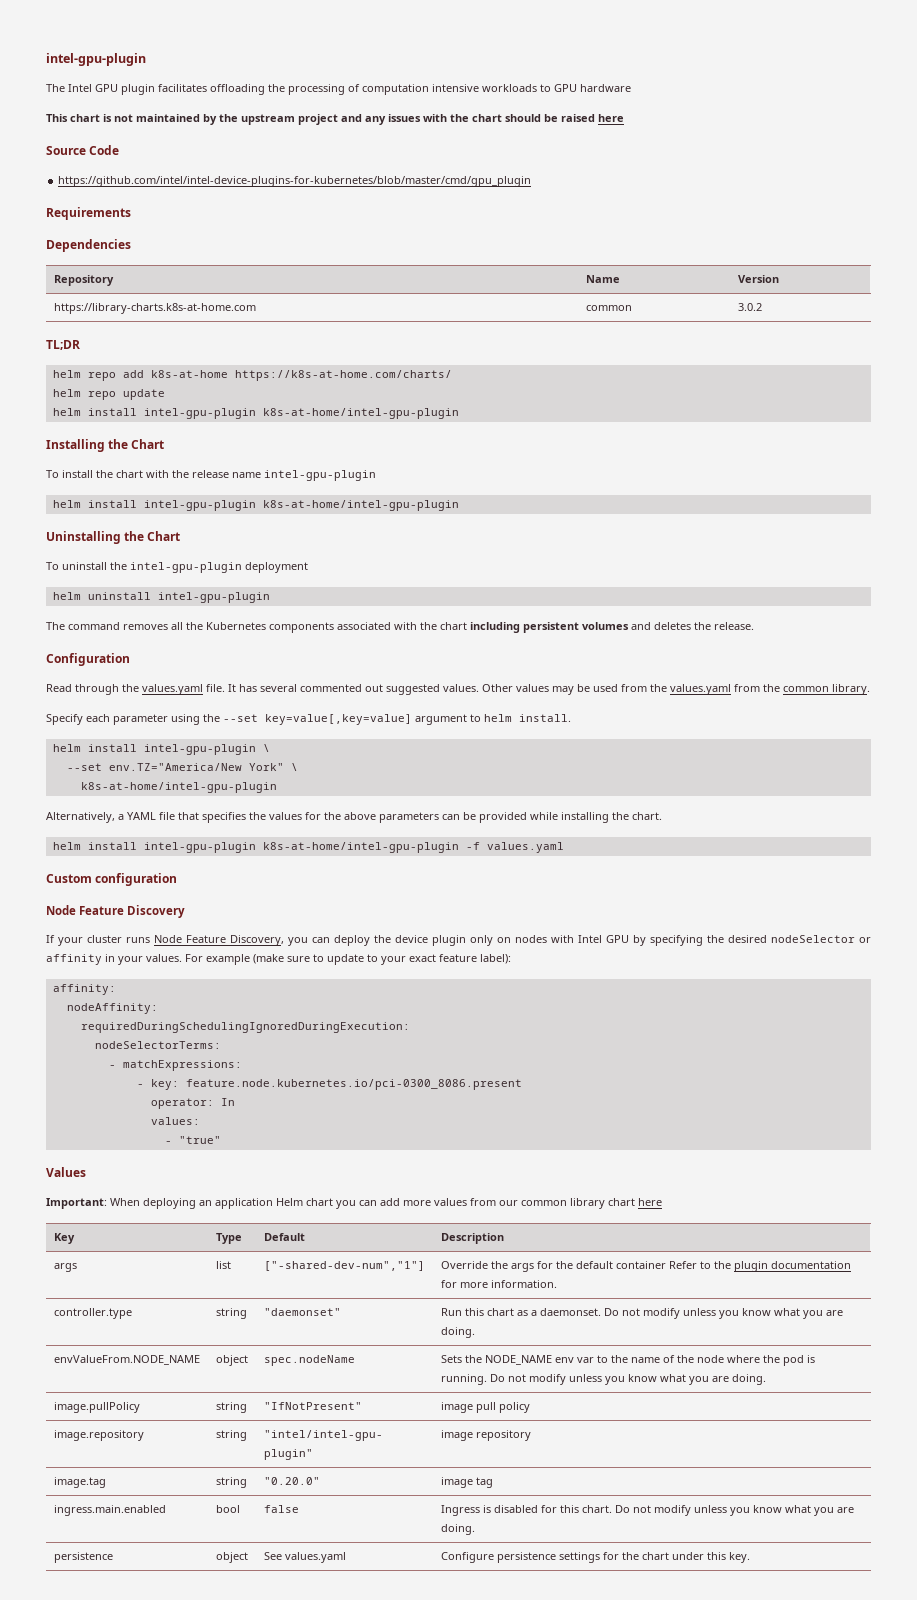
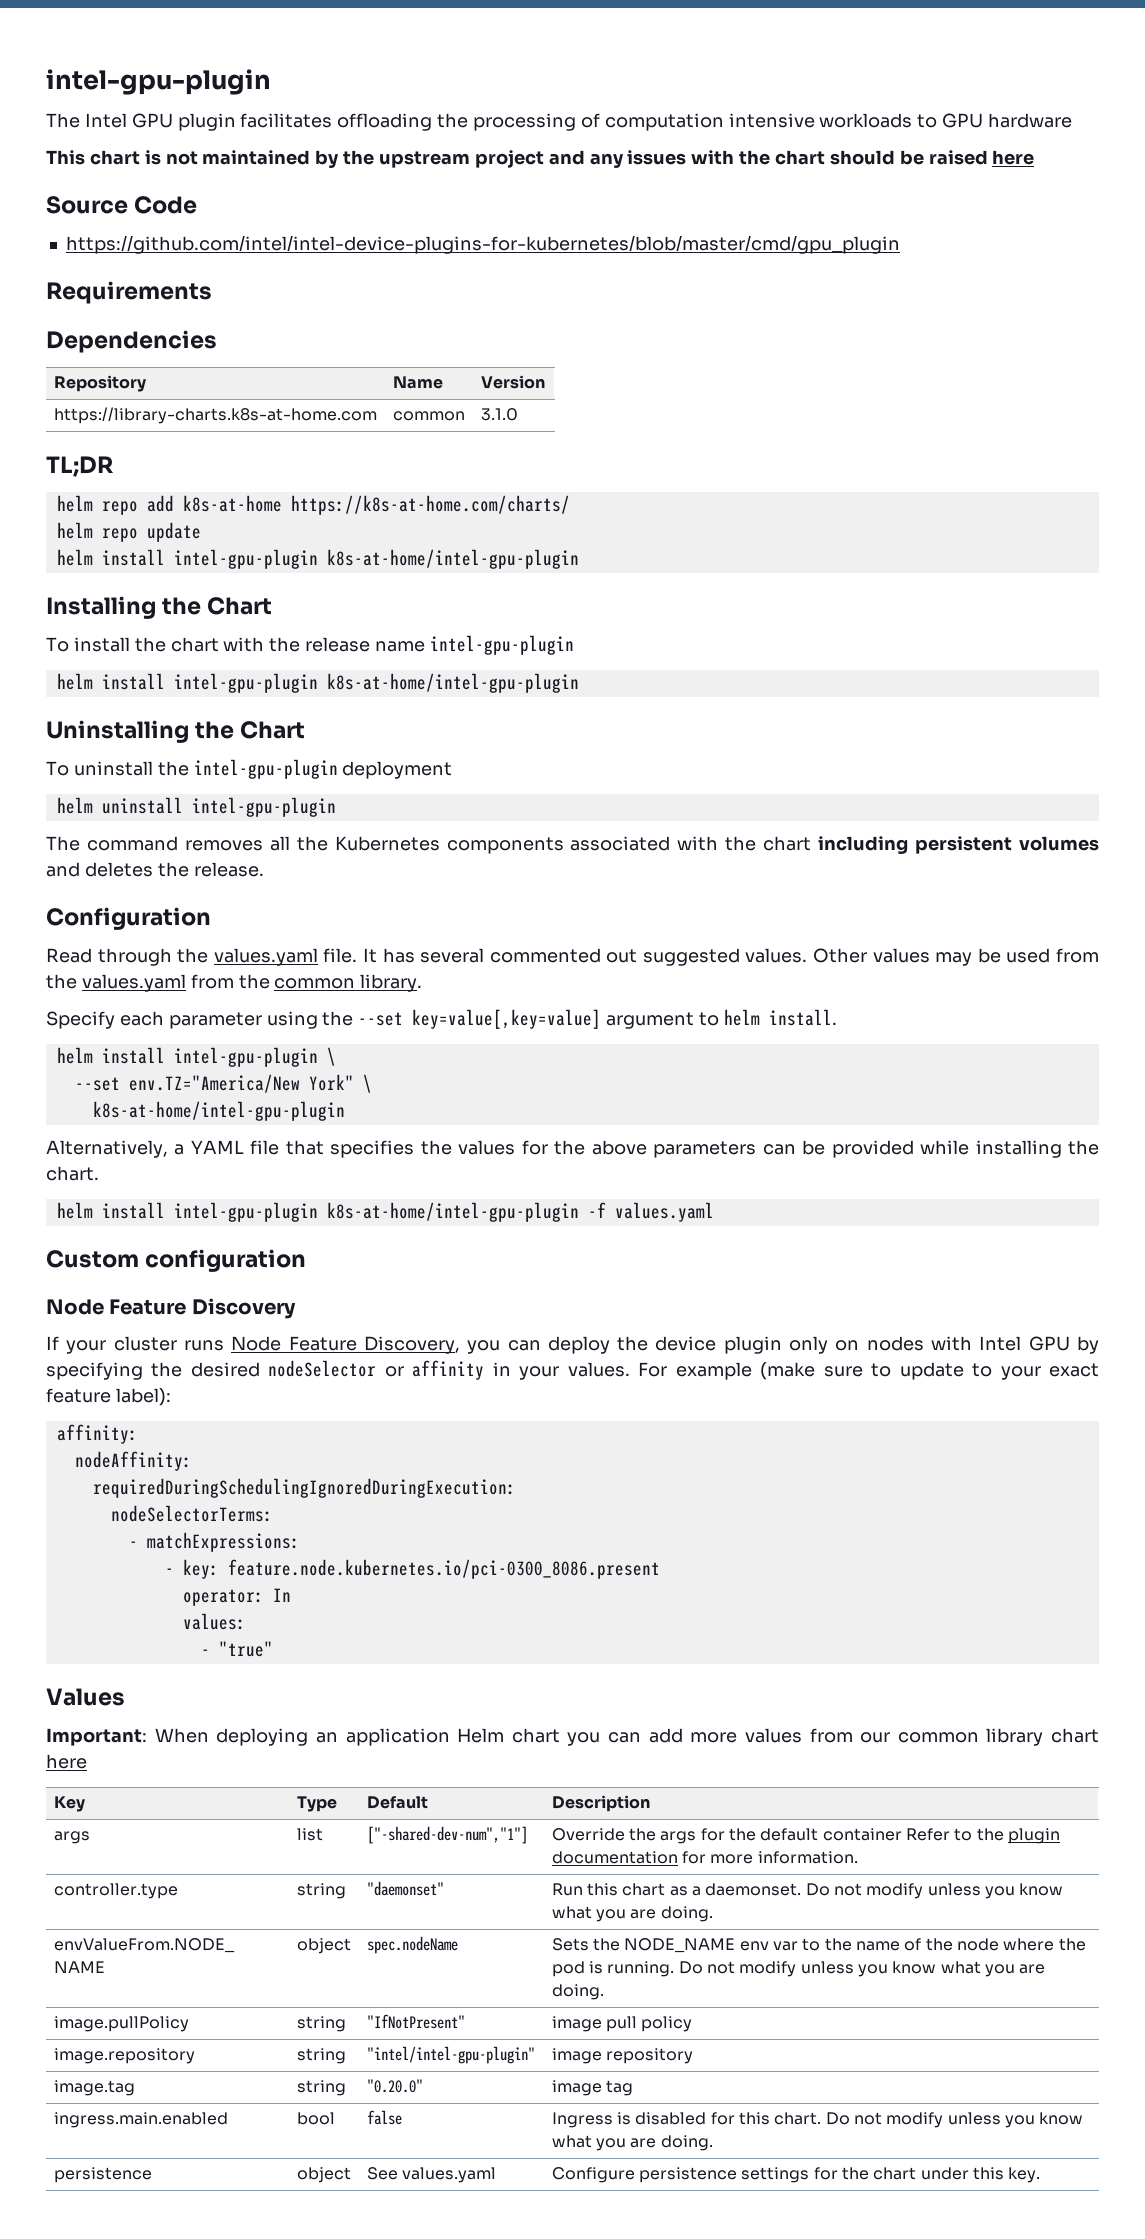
- https://library-charts.k8s-at-home.com | common | 3.0.2
+ https://library-charts.k8s-at-home.com | common | 3.1.0

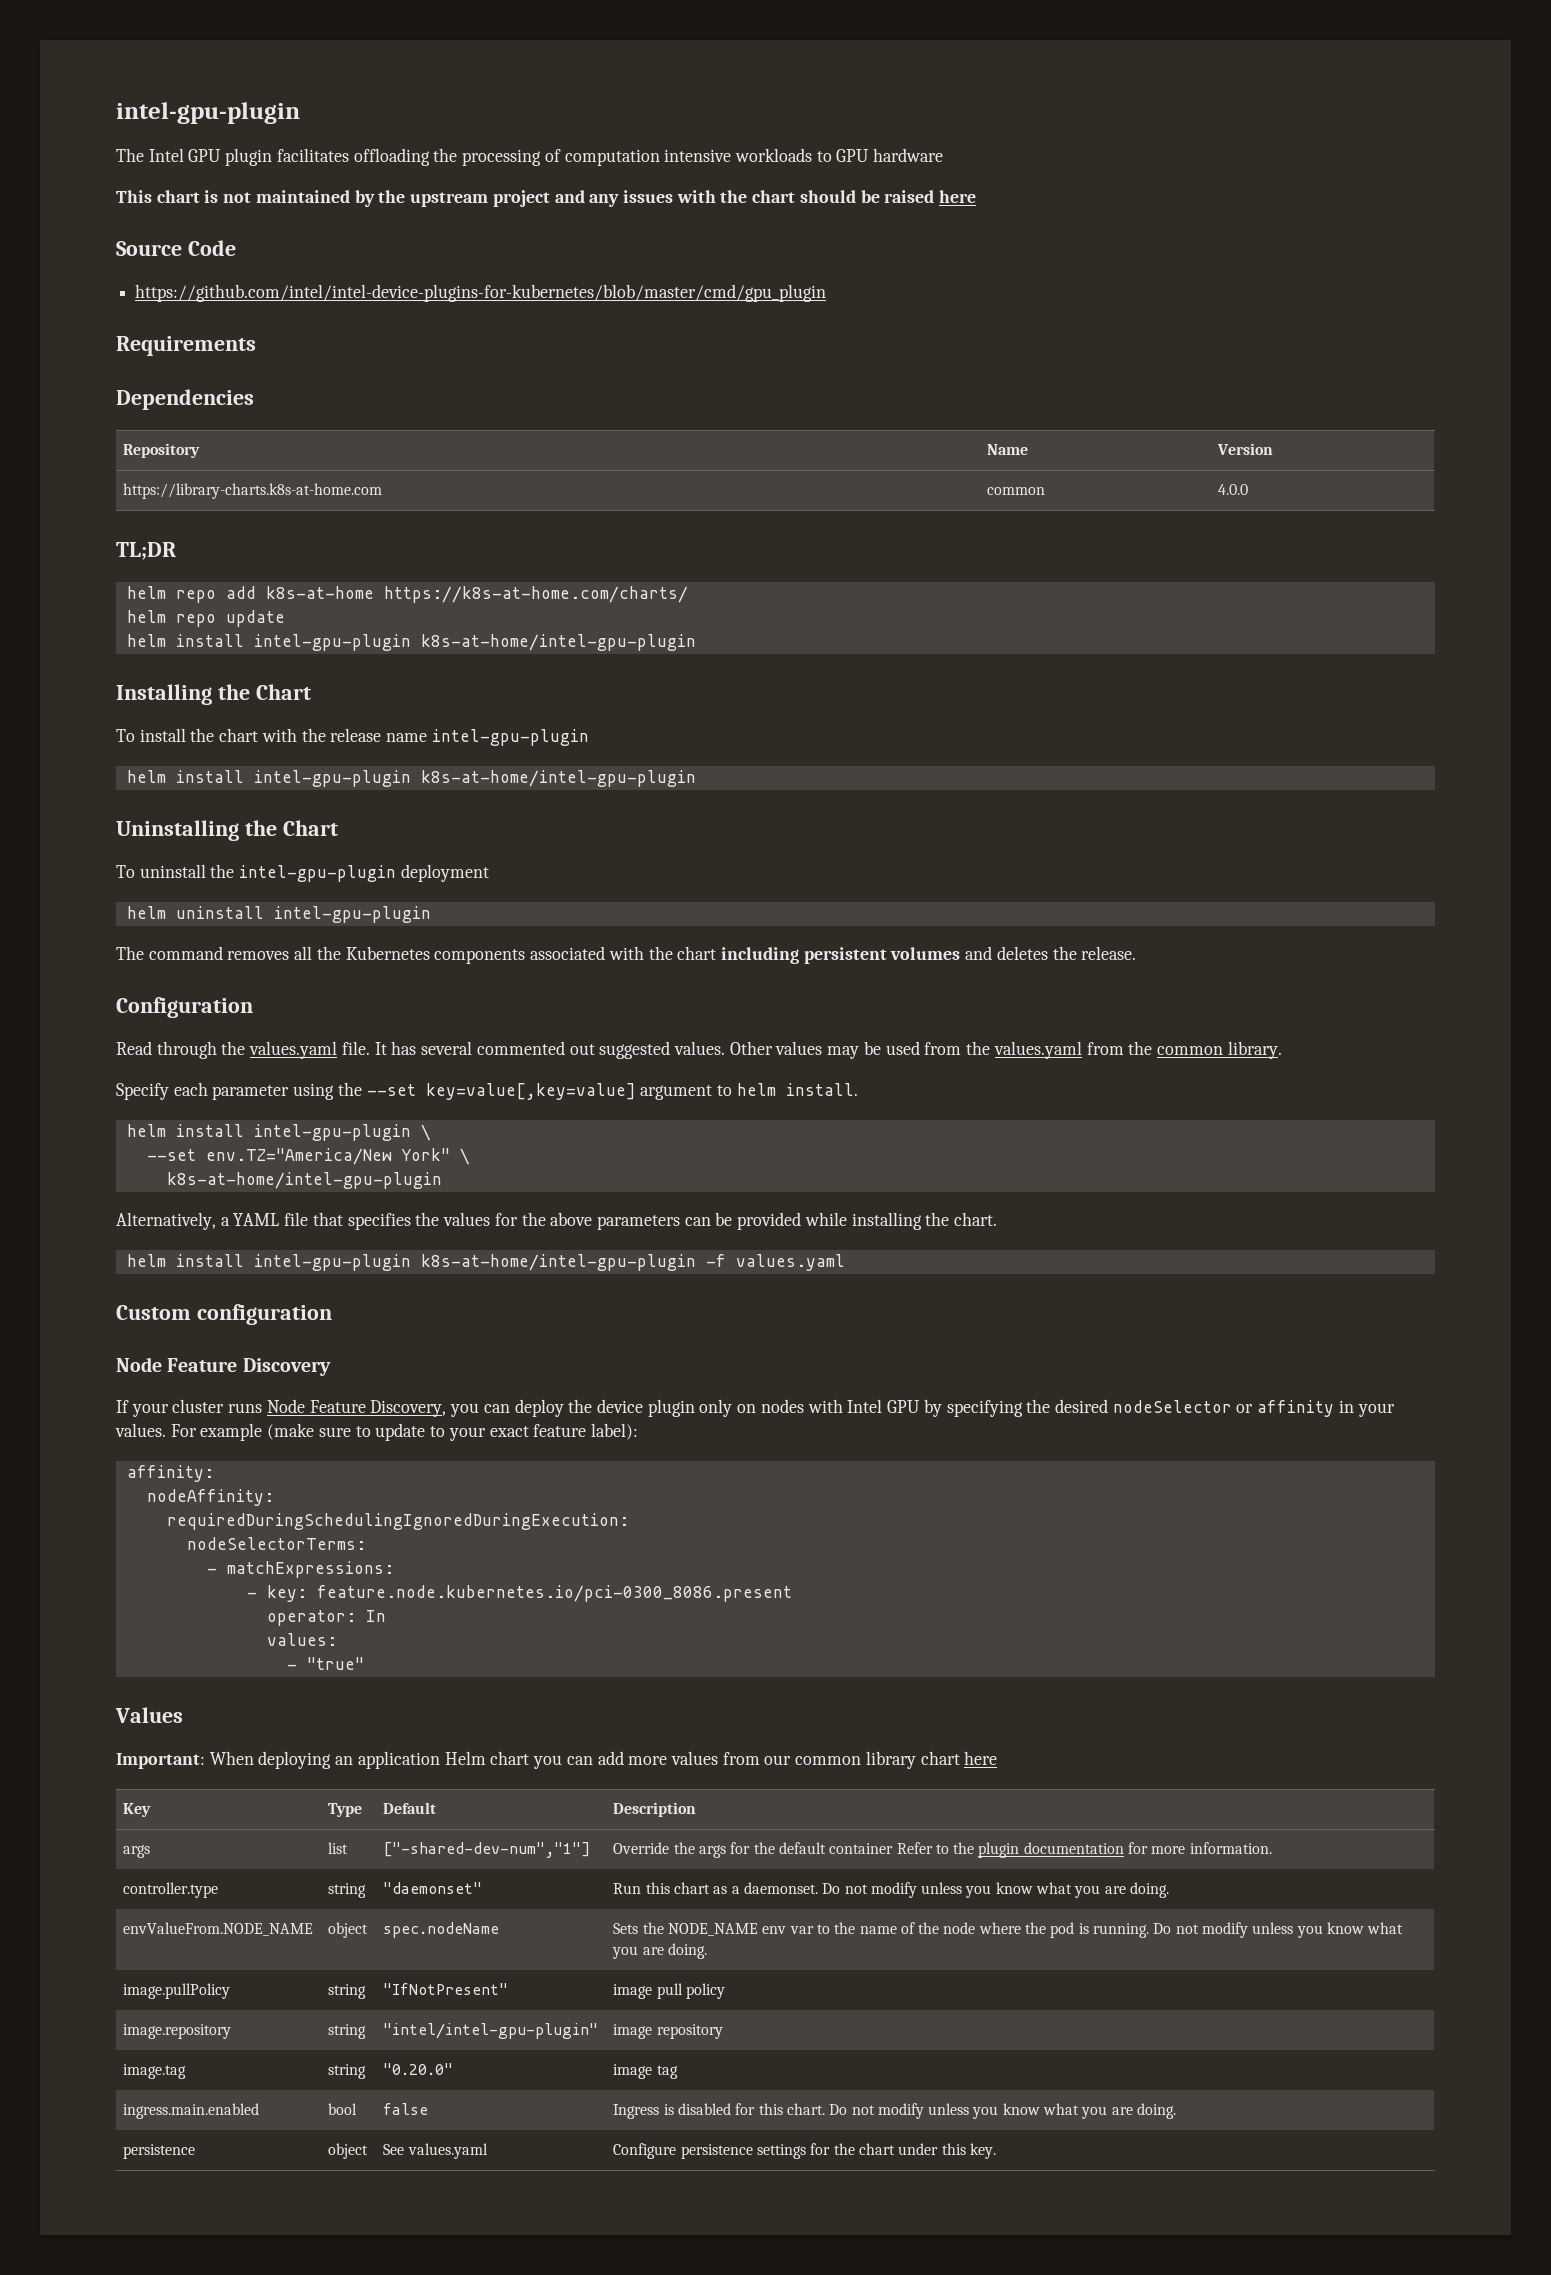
- https://library-charts.k8s-at-home.com | common | 3.1.0
+ https://library-charts.k8s-at-home.com | common | 4.0.0

